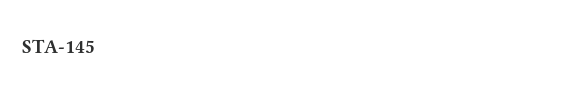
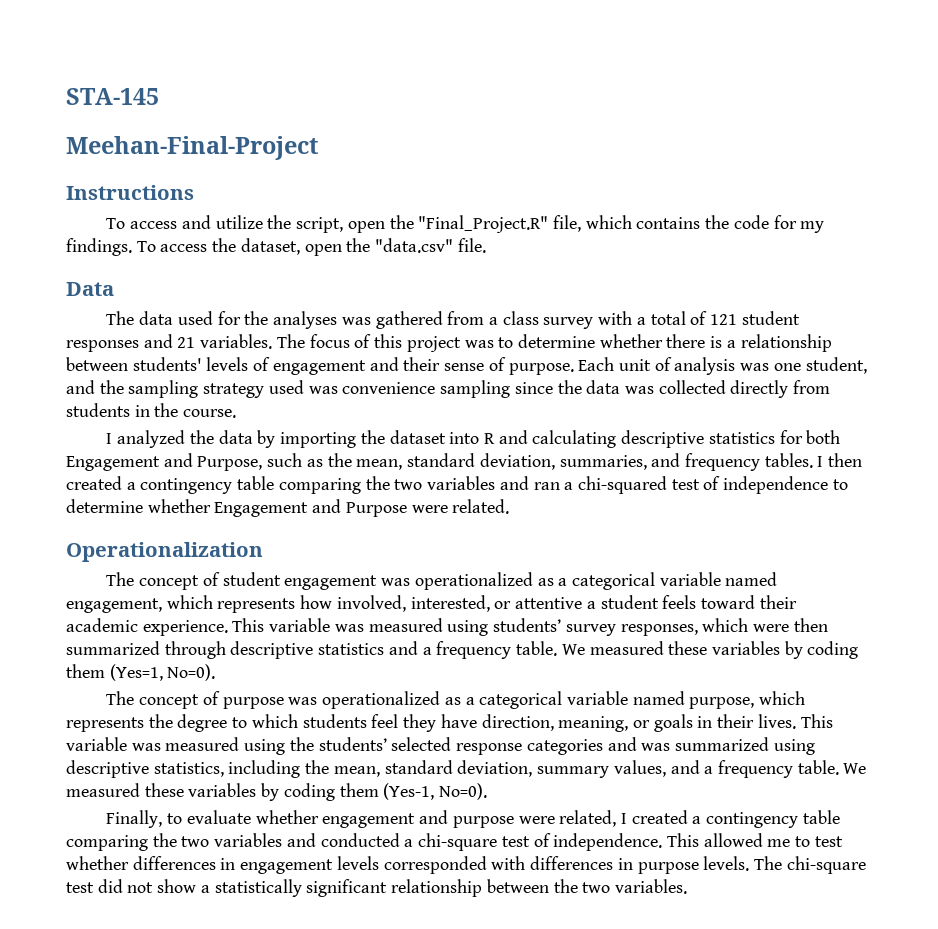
+ Meehan-Final-Project
+ Instructions
+ To access and utilize the script, open the "Final_Project.R" file, which contains the code for my findings. To access the dataset, open the "data.csv" file.
+ Data
+ The data used for the analyses was gathered from a class survey with a total of 121 student responses and 21 variables. The focus of this project was to determine whether there is a relationship between students' levels of engagement and their sense of purpose. Each unit of analysis was one student, and the sampling strategy used was convenience sampling since the data was collected directly from students in the course.
+ I analyzed the data by importing the dataset into R and calculating descriptive statistics for both Engagement and Purpose, such as the mean, standard deviation, summaries, and frequency tables. I then created a contingency table comparing the two variables and ran a chi-squared test of independence to determine whether Engagement and Purpose were related.
+ Operationalization
+ The concept of student engagement was operationalized as a categorical variable named engagement, which represents how involved, interested, or attentive a student feels toward their academic experience. This variable was measured using students’ survey responses, which were then summarized through descriptive statistics and a frequency table. We measured these variables by coding them (Yes=1, No=0).
+ The concept of purpose was operationalized as a categorical variable named purpose, which represents the degree to which students feel they have direction, meaning, or goals in their lives. This variable was measured using the students’ selected response categories and was summarized using descriptive statistics, including the mean, standard deviation, summary values, and a frequency table. We measured these variables by coding them (Yes-1, No=0).
+ Finally, to evaluate whether engagement and purpose were related, I created a contingency table comparing the two variables and conducted a chi-square test of independence. This allowed me to test whether differences in engagement levels corresponded with differences in purpose levels. The chi-square test did not show a statistically significant relationship between the two variables.

